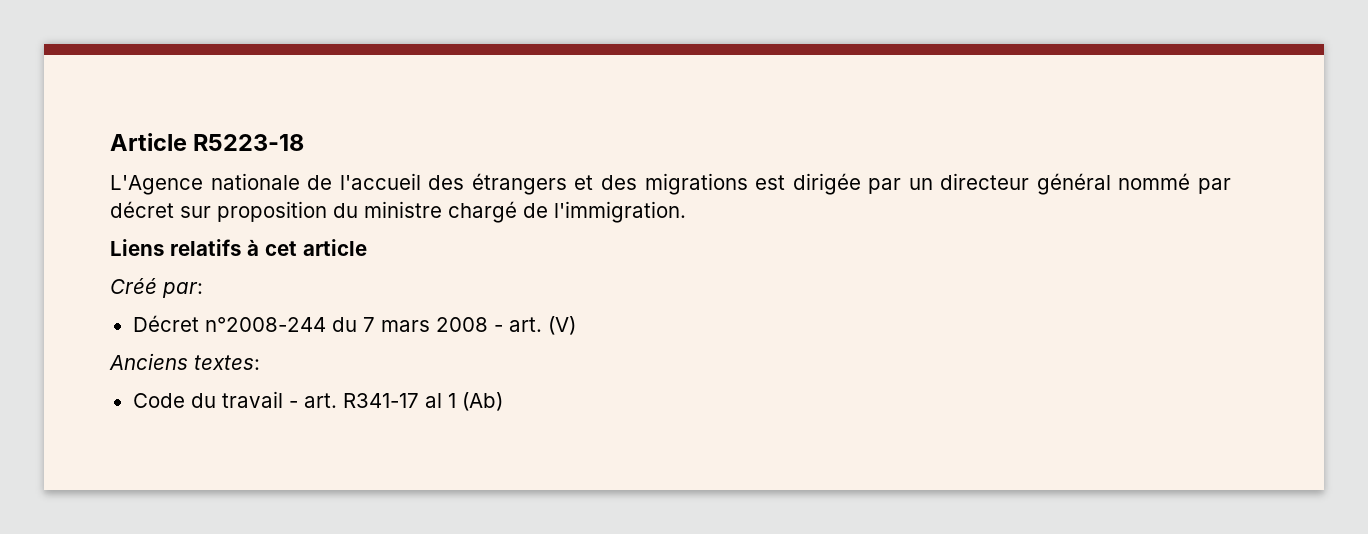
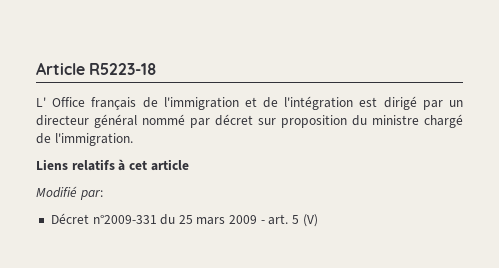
- L'Agence nationale de l'accueil des étrangers et des migrations est dirigée par un directeur général nommé par décret sur proposition du ministre chargé de l'immigration.
+ L' Office français de l'immigration et de l'intégration est dirigé par un directeur général nommé par décret sur proposition du ministre chargé de l'immigration.
- Créé par:
+ Modifié par:
- Décret n°2008-244 du 7 mars 2008 - art. (V)
+ Décret n°2009-331 du 25 mars 2009 - art. 5 (V)
- Anciens textes:
- Code du travail - art. R341-17 al 1 (Ab)

